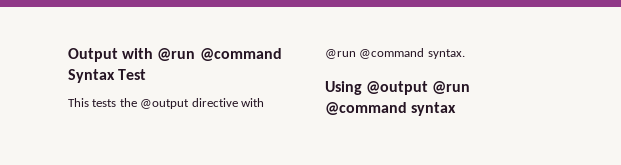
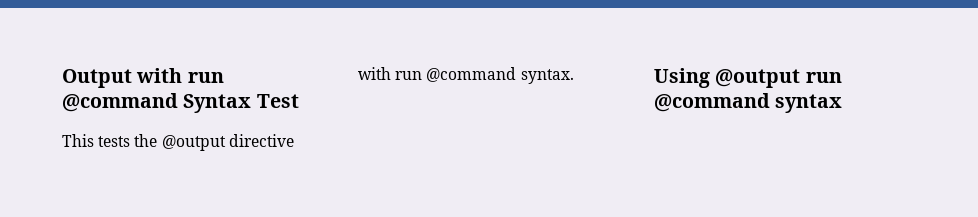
- Output with @run @command Syntax Test
+ Output with run @command Syntax Test
- This tests the @output directive with @run @command syntax.
+ This tests the @output directive with run @command syntax.
- Using @output @run @command syntax
+ Using @output run @command syntax

